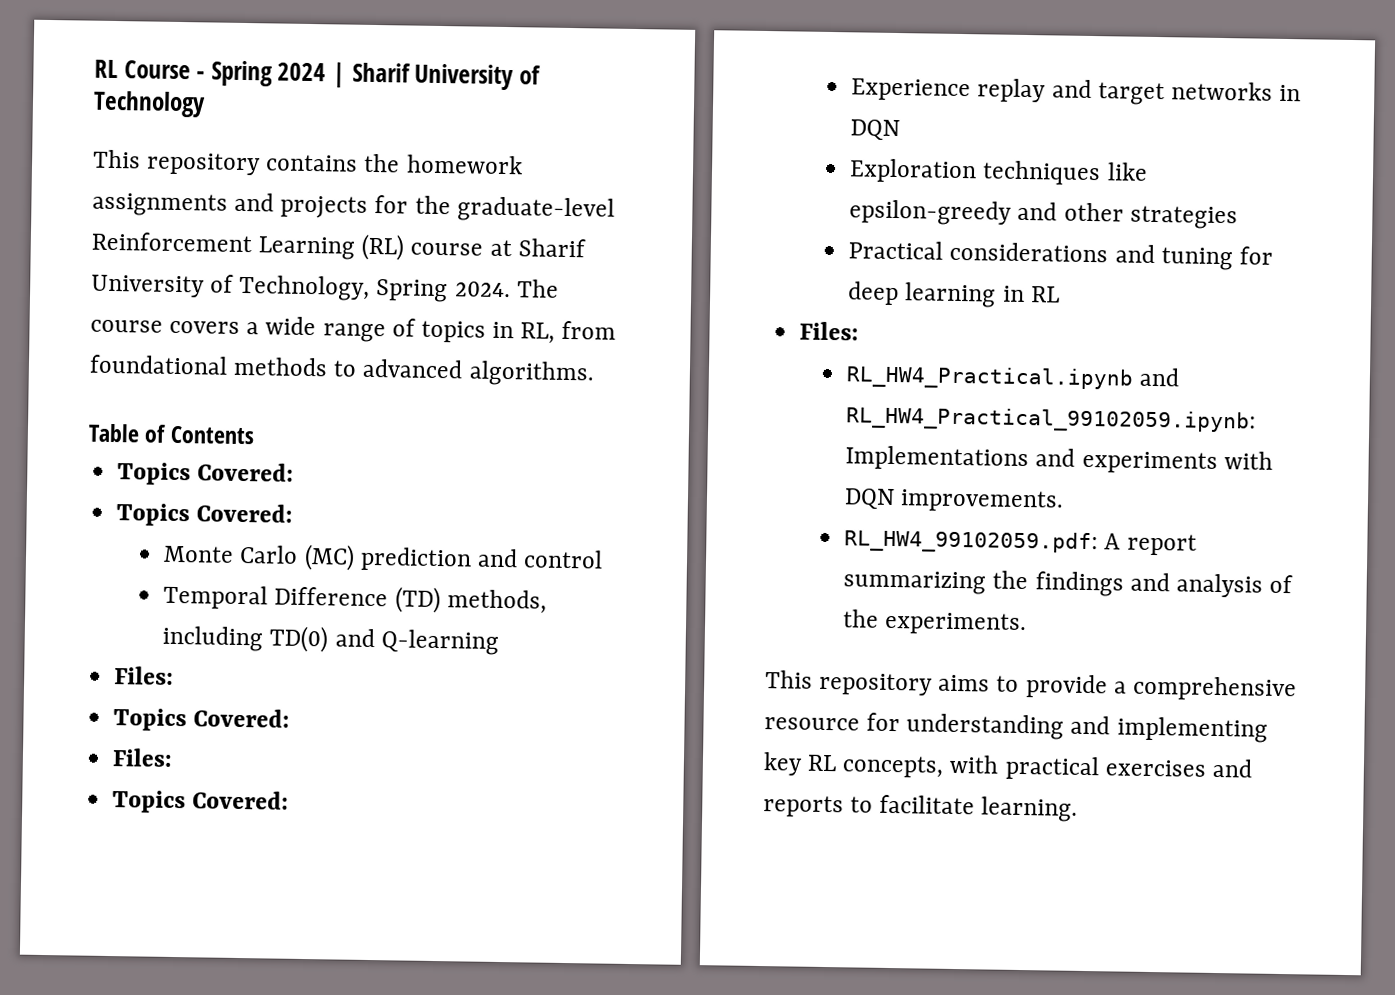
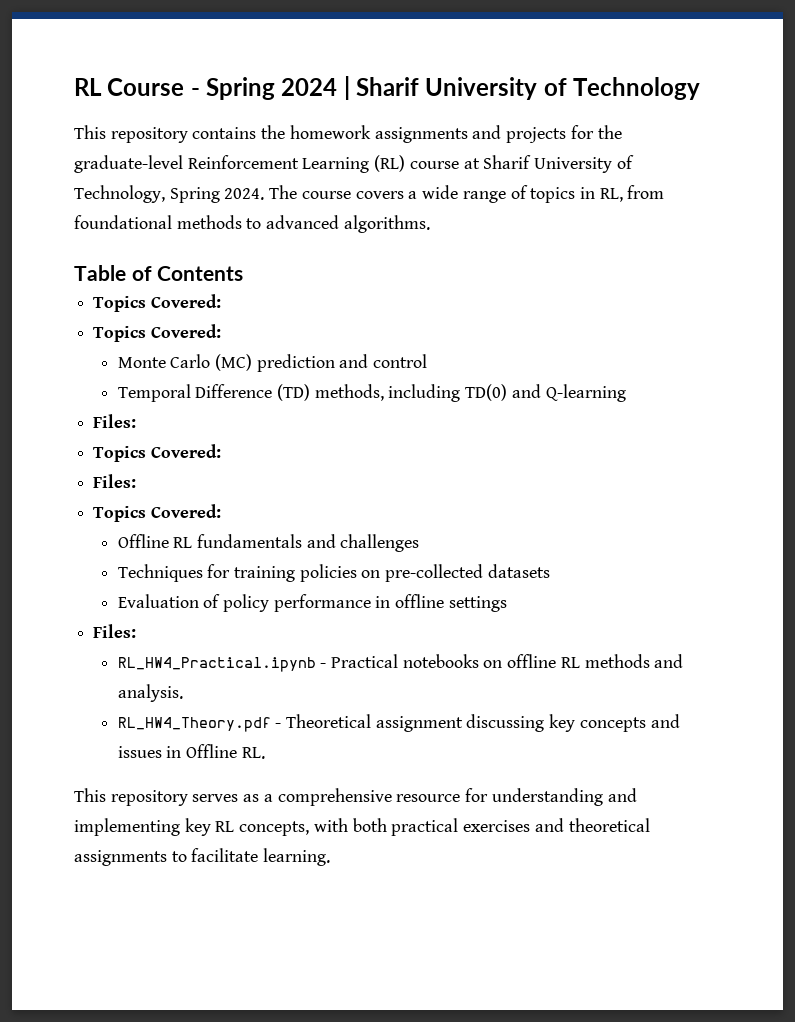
- Experience replay and target networks in DQN
- Exploration techniques like epsilon-greedy and other strategies
- Practical considerations and tuning for deep learning in RL
+ Offline RL fundamentals and challenges
+ Techniques for training policies on pre-collected datasets
+ Evaluation of policy performance in offline settings
  Files:
- RL_HW4_Practical.ipynb and RL_HW4_Practical_99102059.ipynb: Implementations and experiments with DQN improvements.
- RL_HW4_99102059.pdf: A report summarizing the findings and analysis of the experiments.
- This repository aims to provide a comprehensive resource for understanding and implementing key RL concepts, with practical exercises and reports to facilitate learning.
+ RL_HW4_Practical.ipynb - Practical notebooks on offline RL methods and analysis.
+ RL_HW4_Theory.pdf - Theoretical assignment discussing key concepts and issues in Offline RL.
+ This repository serves as a comprehensive resource for understanding and implementing key RL concepts, with both practical exercises and theoretical assignments to facilitate learning.

